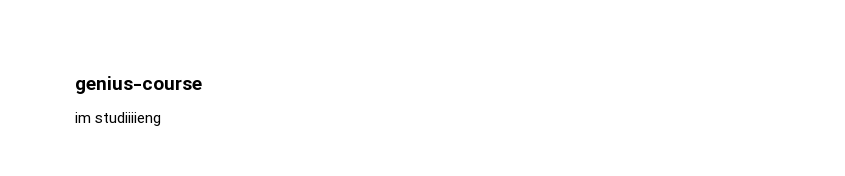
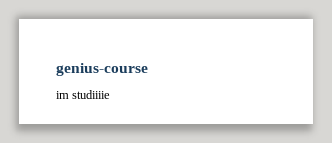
- im studiiiieng
+ im studiiiie

